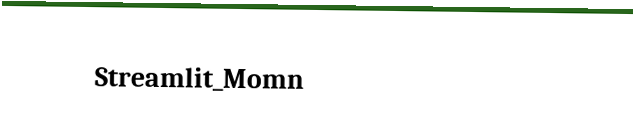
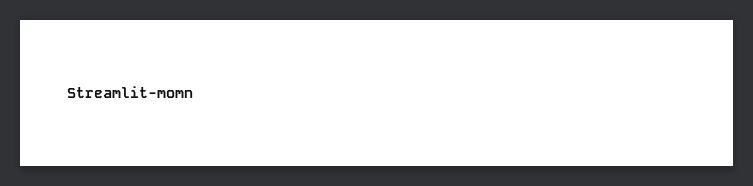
- Streamlit_Momn
+ Streamlit-momn

